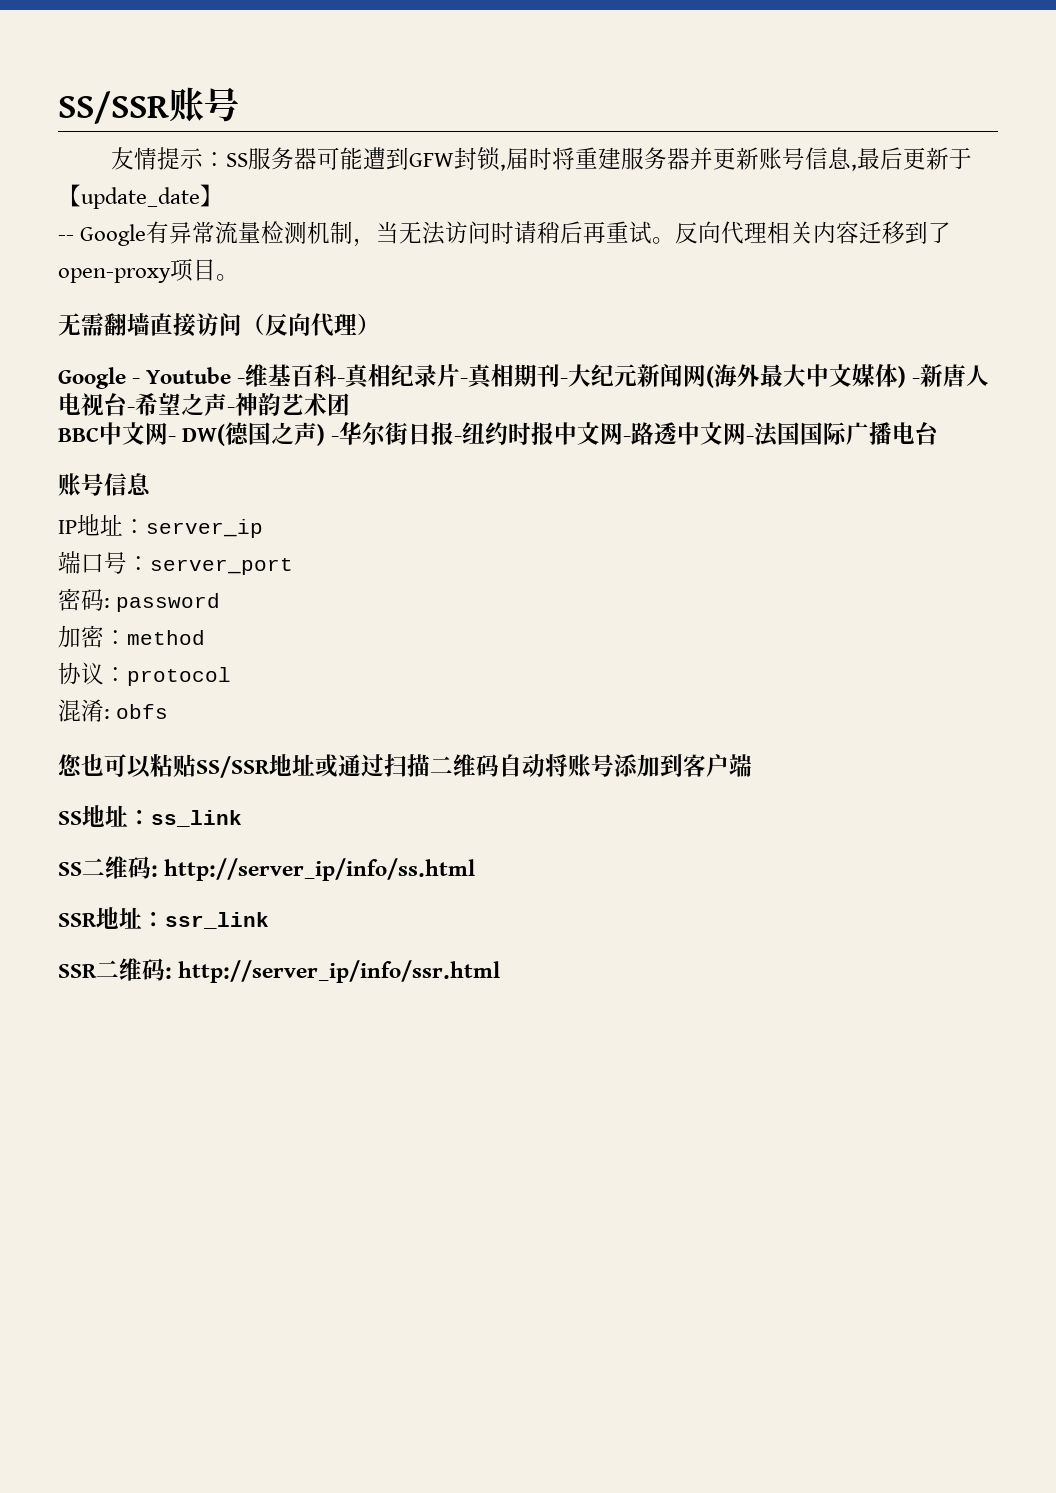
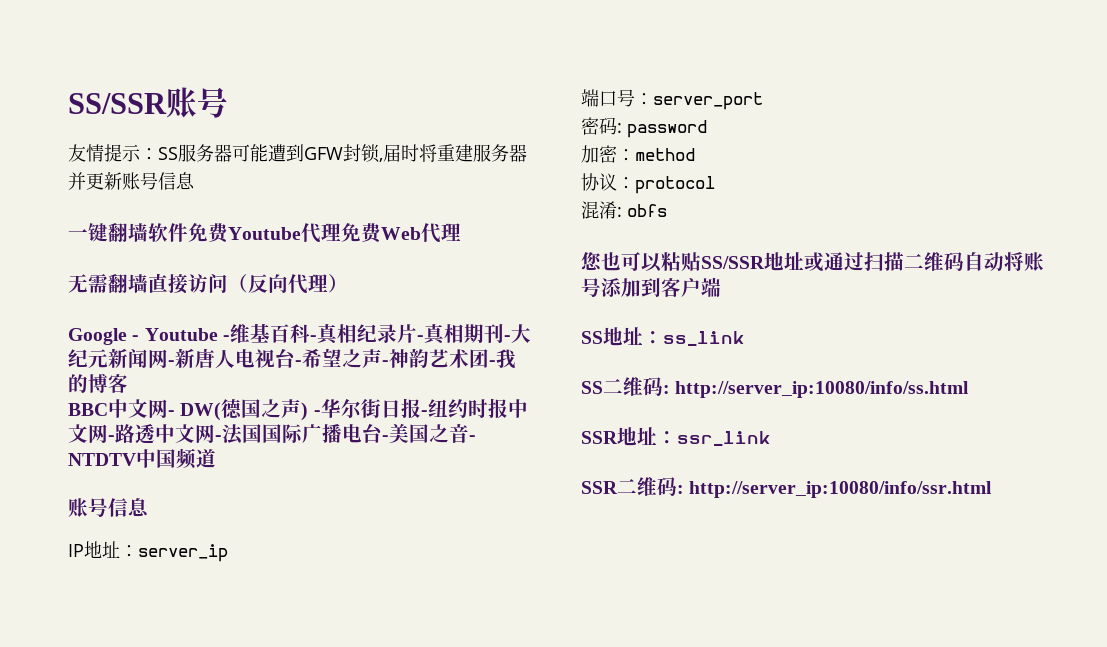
- 友情提示：SS服务器可能遭到GFW封锁,届时将重建服务器并更新账号信息,最后更新于【update_date】
- -- Google有异常流量检测机制，当无法访问时请稍后再重试。反向代理相关内容迁移到了open-proxy项目。
+ 友情提示：SS服务器可能遭到GFW封锁,届时将重建服务器并更新账号信息
+ 一键翻墙软件免费Youtube代理免费Web代理
- Google - Youtube -维基百科-真相纪录片-真相期刊-大纪元新闻网(海外最大中文媒体) -新唐人电视台-希望之声-神韵艺术团
+ Google - Youtube -维基百科-真相纪录片-真相期刊-大纪元新闻网-新唐人电视台-希望之声-神韵艺术团-我的博客
- BBC中文网- DW(德国之声) -华尔街日报-纽约时报中文网-路透中文网-法国国际广播电台
+ BBC中文网- DW(德国之声) -华尔街日报-纽约时报中文网-路透中文网-法国国际广播电台-美国之音- NTDTV中国频道
- SS二维码: http://server_ip/info/ss.html
+ SS二维码: http://server_ip:10080/info/ss.html
- SSR二维码: http://server_ip/info/ssr.html
+ SSR二维码: http://server_ip:10080/info/ssr.html

